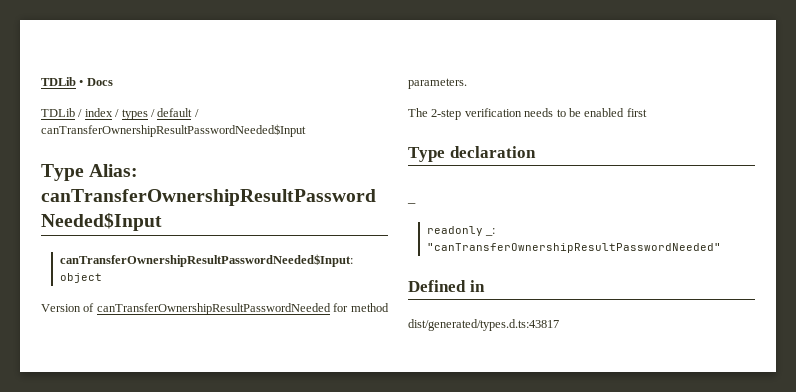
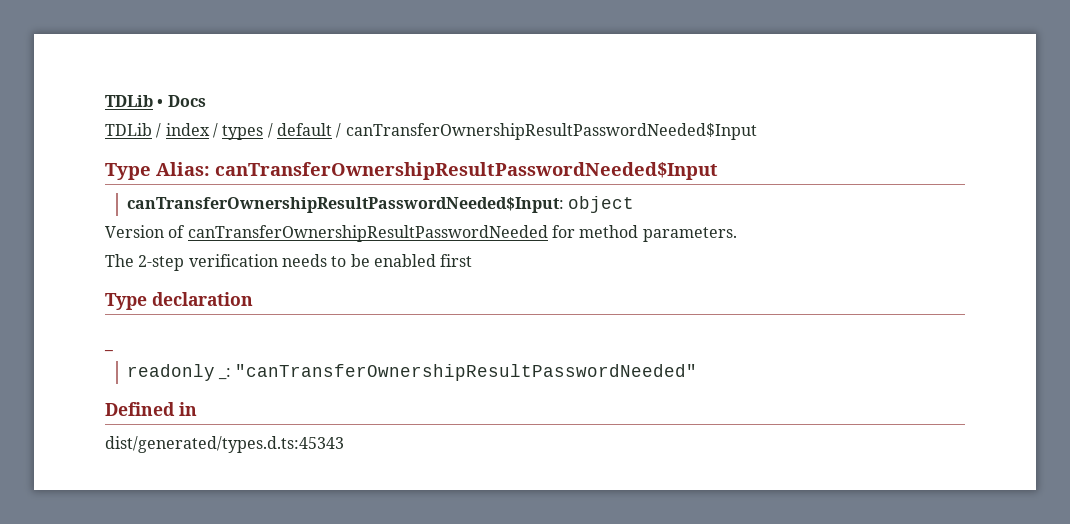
- dist/generated/types.d.ts:43817
+ dist/generated/types.d.ts:45343

